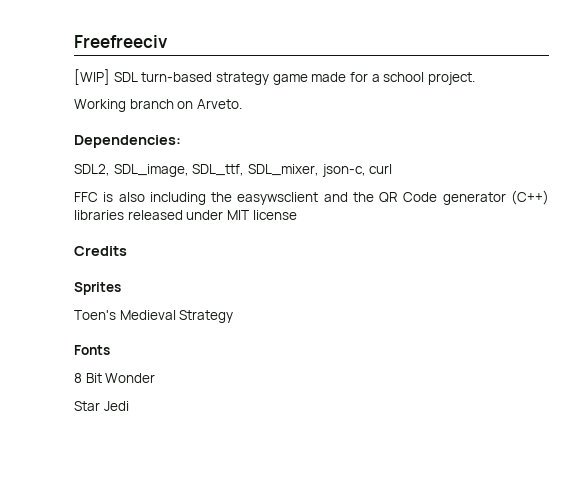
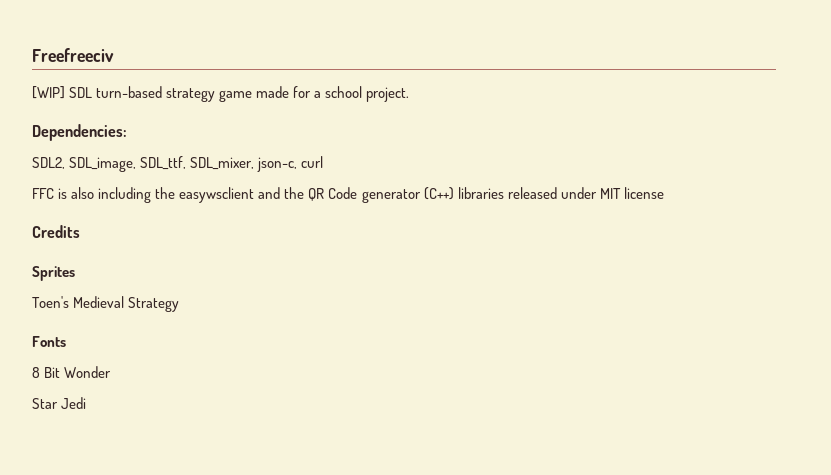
- Working branch on Arveto.

